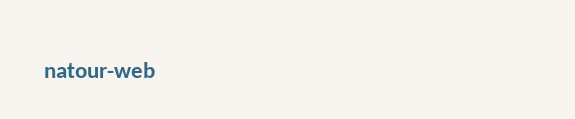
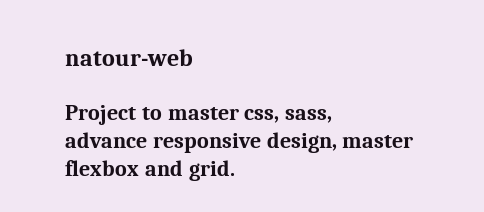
+ Project to master css, sass, advance responsive design, master flexbox and grid.

